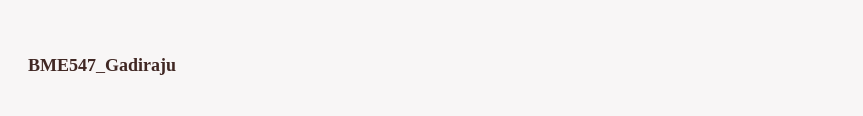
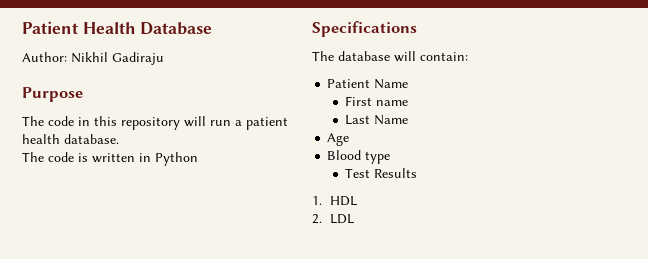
- BME547_Gadiraju
+ Patient Health Database
+ Author: Nikhil Gadiraju
+ Purpose
+ The code in this repository will run a patient health database.
+ The code is written in Python
+ Specifications
+ The database will contain:
+ Patient Name
+ First name
+ Last Name
+ Age
+ Blood type
+ Test Results
+ 1. HDL
+ 2. LDL

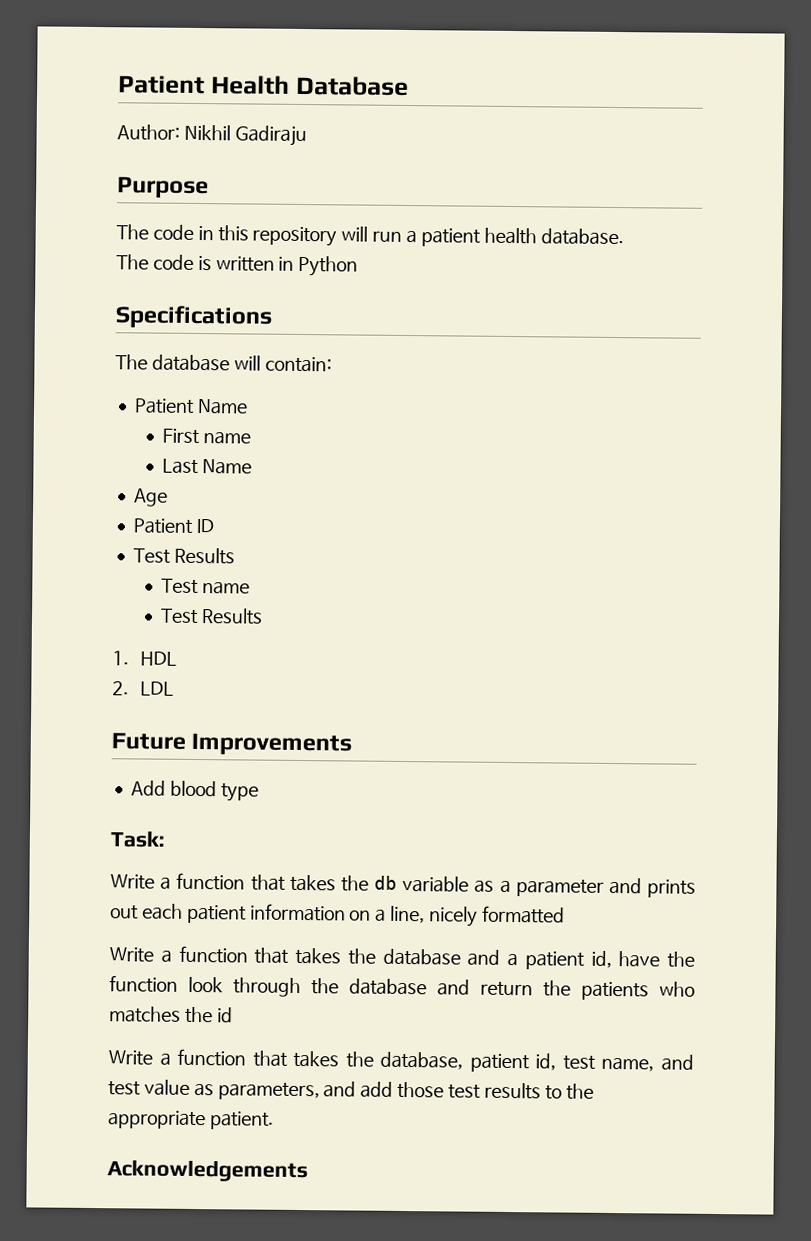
- Blood type
+ Patient ID
+ Test Results
+ Test name
+ Future Improvements
+ Add blood type
+ Task:
+ Write a function that takes the db variable as a parameter and prints out each patient information on a line, nicely formatted
+ Write a function that takes the database and a patient id, have the function look through the database and return the patients who matches the id
+ Write a function that takes the database, patient id, test name, and test value as parameters, and add those test results to the appropriate patient.
+ Acknowledgements

